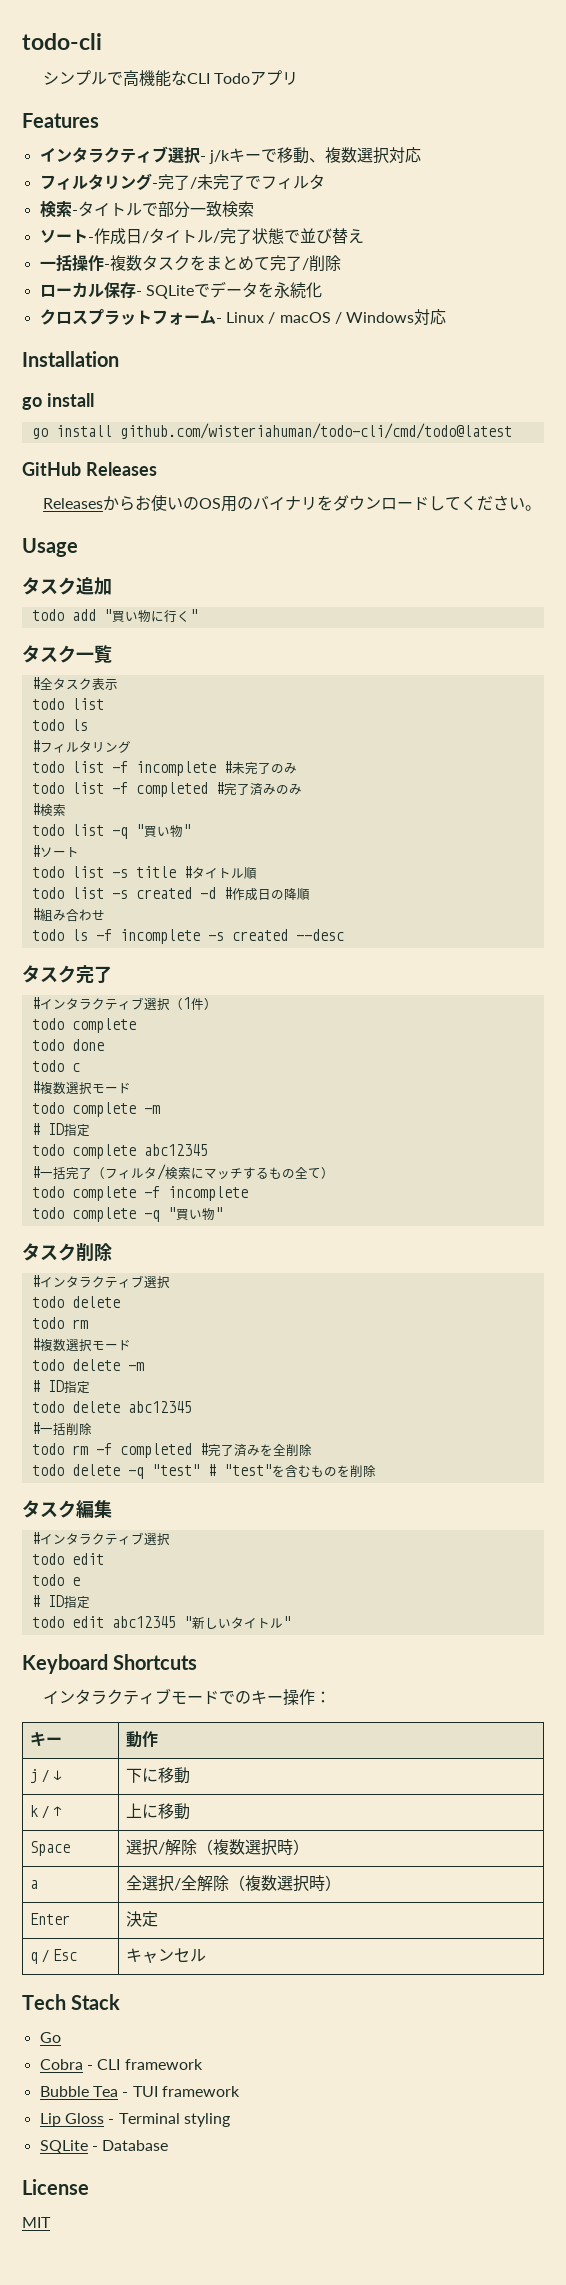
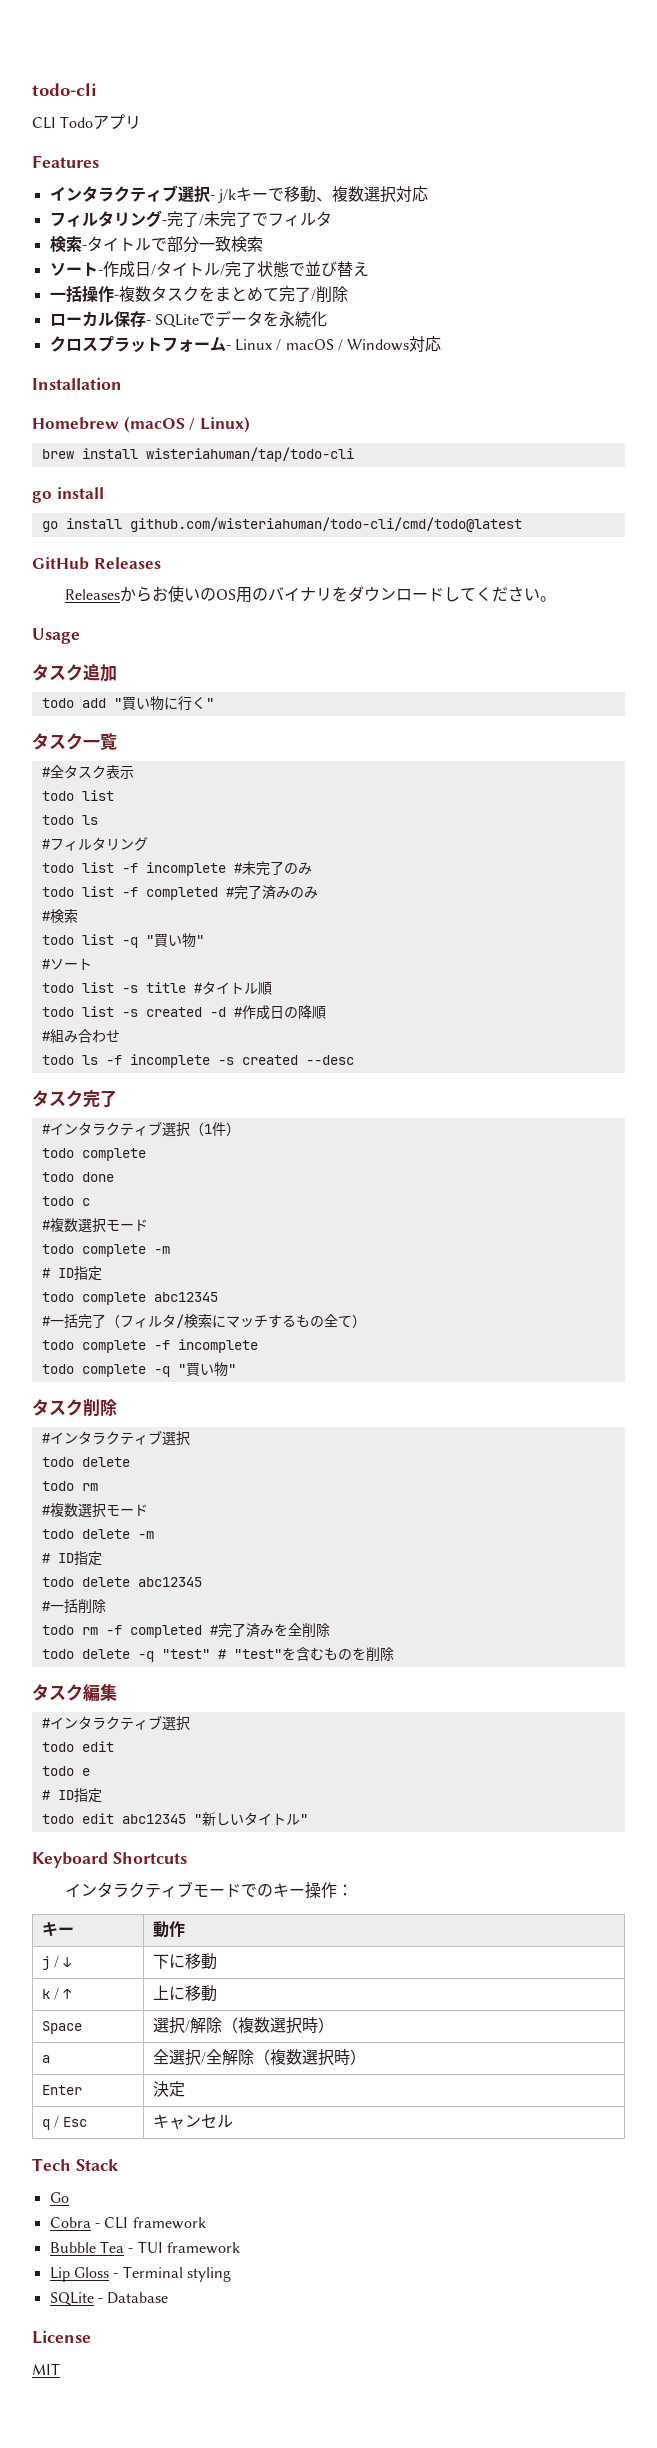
- シンプルで高機能なCLI Todoアプリ
+ CLI Todoアプリ
+ Homebrew (macOS / Linux)
+ brew install wisteriahuman/tap/todo-cli

